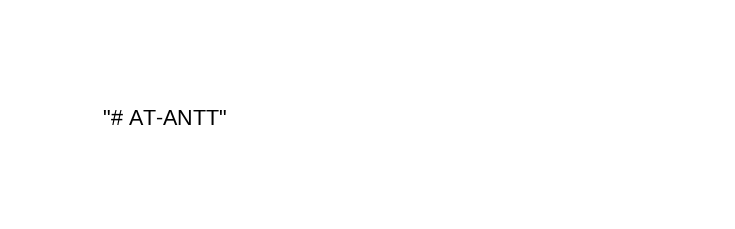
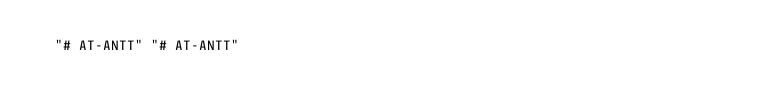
- "# AT-ANTT"
+ "# AT-ANTT" "# AT-ANTT"

